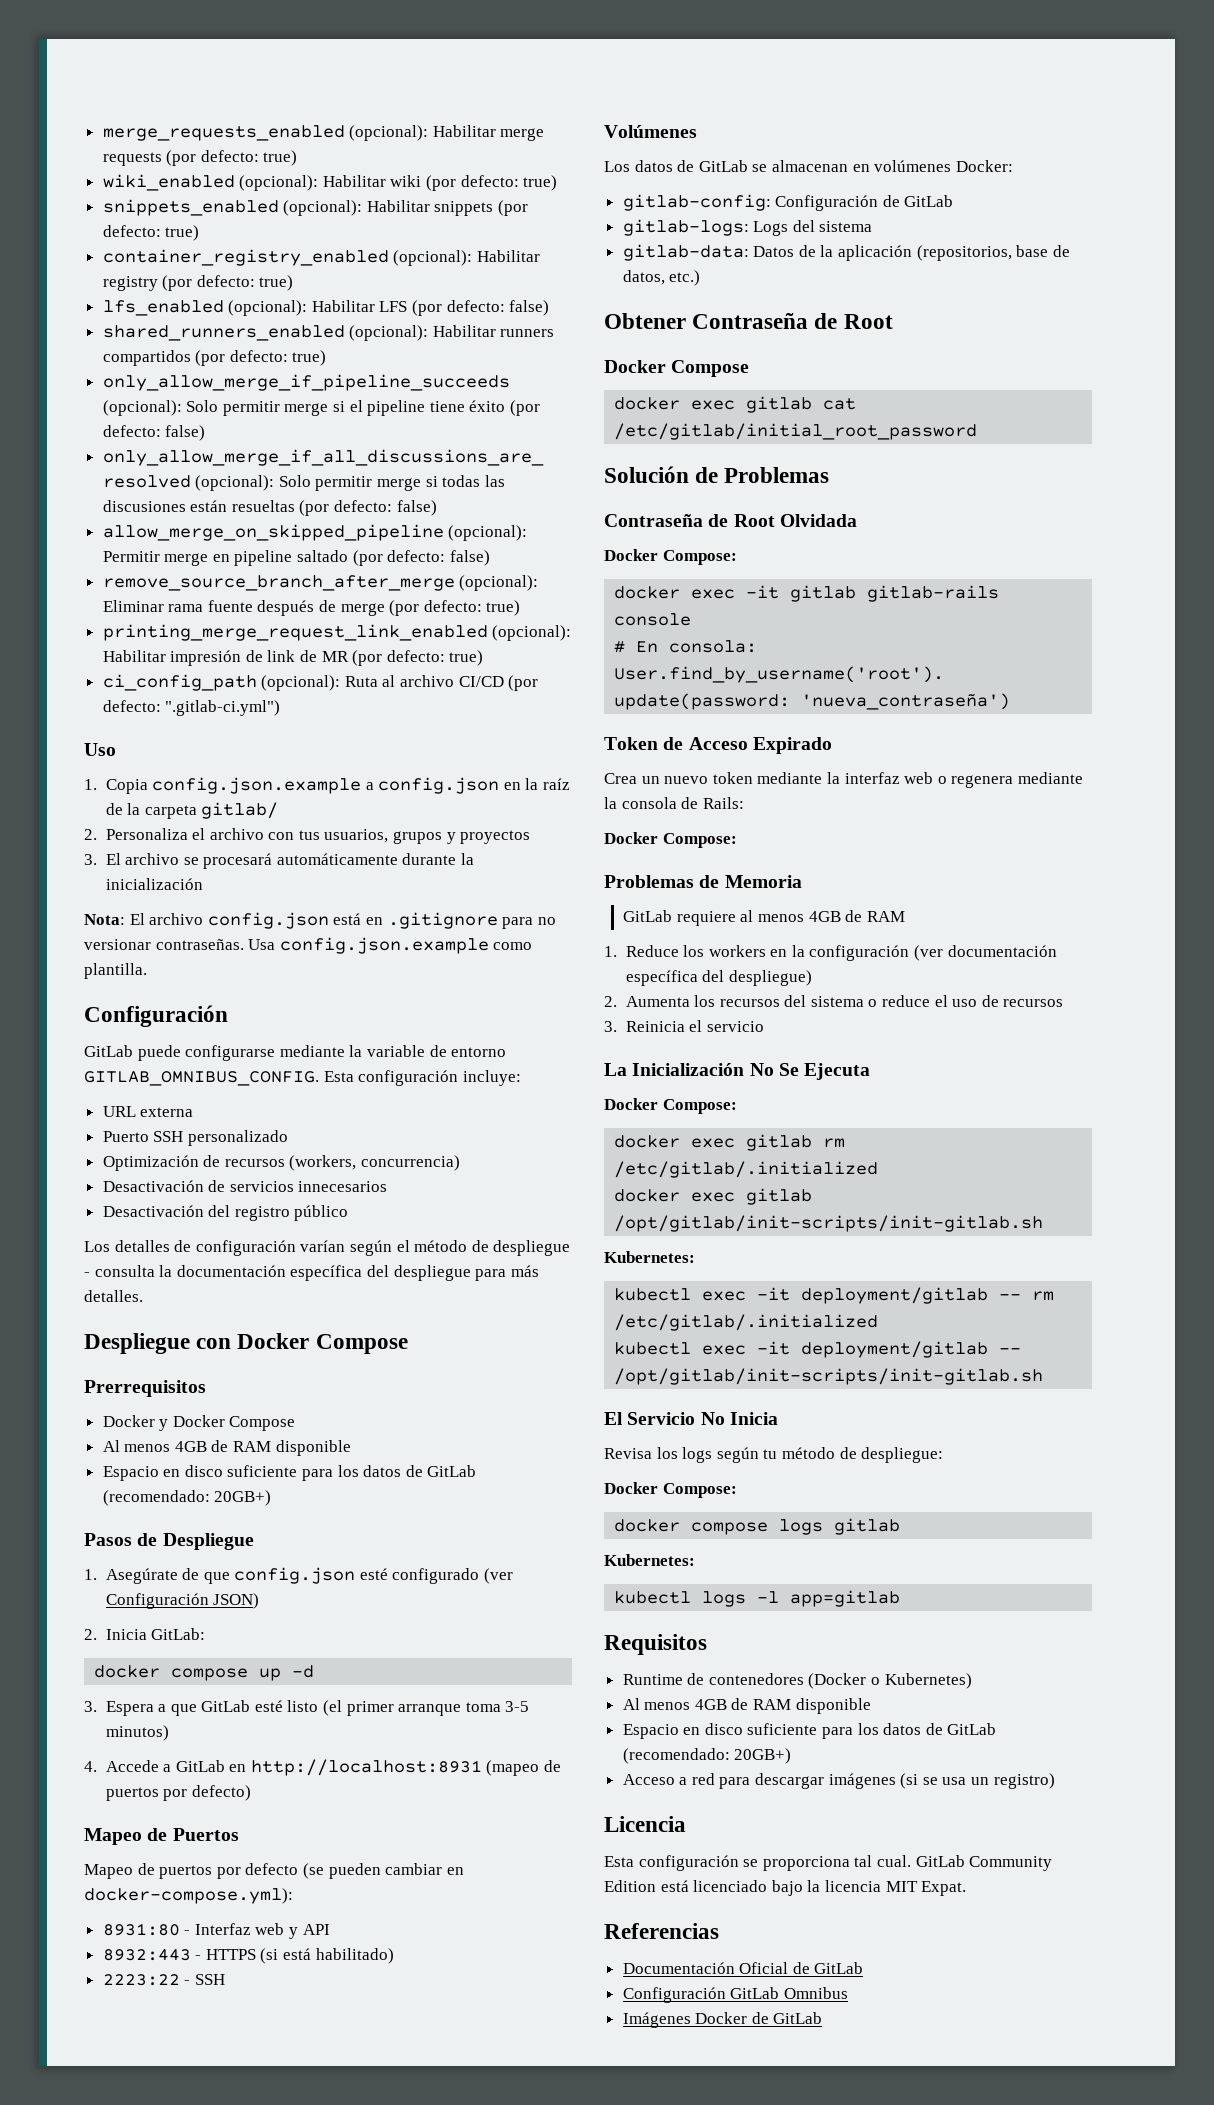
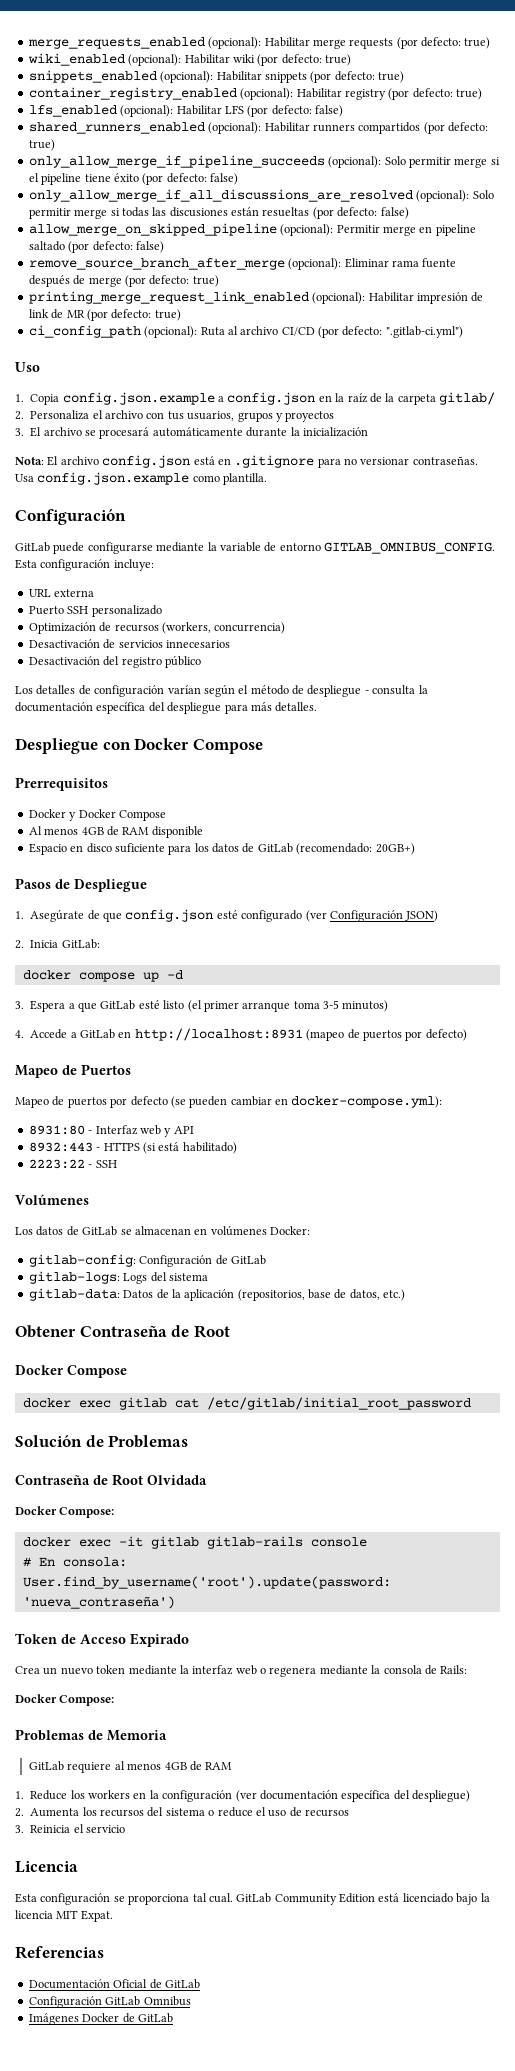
- La Inicialización No Se Ejecuta
- Docker Compose:
- docker exec gitlab rm /etc/gitlab/.initialized
- docker exec gitlab /opt/gitlab/init-scripts/init-gitlab.sh
- Kubernetes:
- kubectl exec -it deployment/gitlab -- rm /etc/gitlab/.initialized
- kubectl exec -it deployment/gitlab -- /opt/gitlab/init-scripts/init-gitlab.sh
- El Servicio No Inicia
- Revisa los logs según tu método de despliegue:
- Docker Compose:
- docker compose logs gitlab
- Kubernetes:
- kubectl logs -l app=gitlab
- Requisitos
- Runtime de contenedores (Docker o Kubernetes)
- Al menos 4GB de RAM disponible
- Espacio en disco suficiente para los datos de GitLab (recomendado: 20GB+)
- Acceso a red para descargar imágenes (si se usa un registro)

